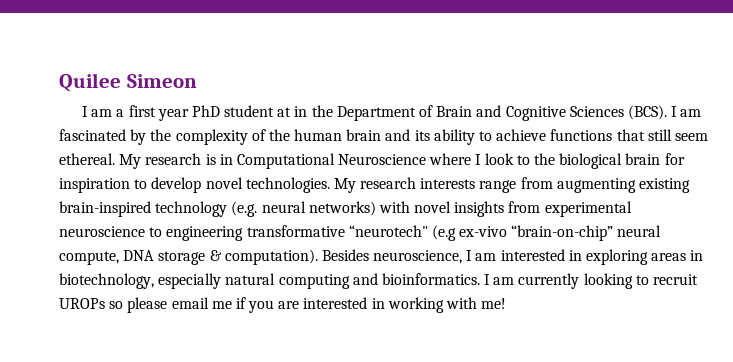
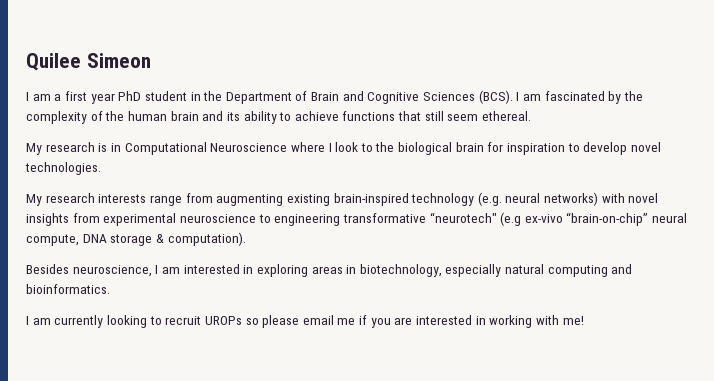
- I am a first year PhD student at in the Department of Brain and Cognitive Sciences (BCS).
+ I am a first year PhD student in the Department of Brain and Cognitive Sciences (BCS).
- I am fascinated by the complexity of the human brain and its ability to achieve functions that still seem ethereal. My research is in Computational Neuroscience where I look to the biological brain for inspiration to develop novel technologies. My research interests range from augmenting existing brain-inspired technology (e.g. neural networks) with novel insights from experimental neuroscience to engineering transformative “neurotech" (e.g ex-vivo “brain-on-chip” neural compute, DNA storage & computation). Besides neuroscience, I am interested in exploring areas in biotechnology, especially natural computing and bioinformatics. I am currently looking to recruit UROPs so please email me if you are interested in working with me!
+ I am fascinated by the complexity of the human brain and its ability to achieve functions that still seem ethereal.
+ My research is in Computational Neuroscience where I look to the biological brain for inspiration to develop novel technologies.
+ My research interests range from augmenting existing brain-inspired technology (e.g. neural networks) with novel insights from experimental neuroscience to engineering transformative “neurotech" (e.g ex-vivo “brain-on-chip” neural compute, DNA storage & computation).
+ Besides neuroscience, I am interested in exploring areas in biotechnology, especially natural computing and bioinformatics.
+ I am currently looking to recruit UROPs so please email me if you are interested in working with me!

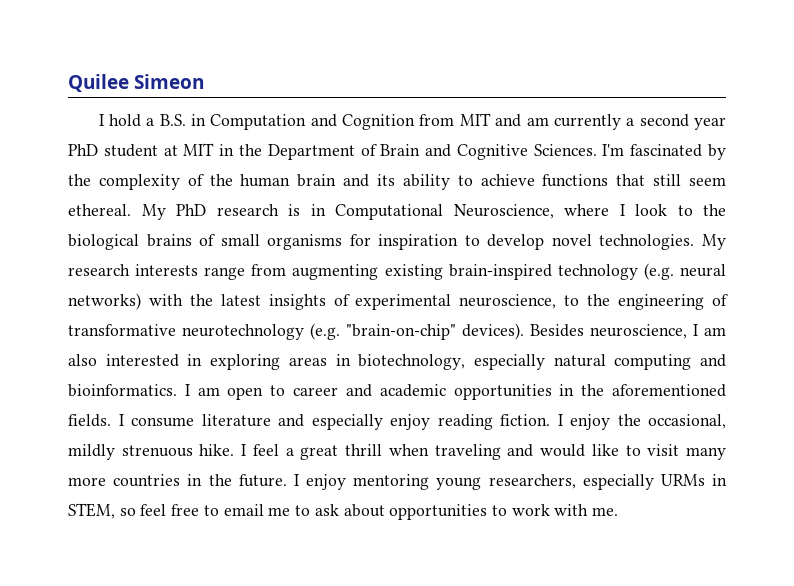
- I am a first year PhD student in the Department of Brain and Cognitive Sciences (BCS). I am fascinated by the complexity of the human brain and its ability to achieve functions that still seem ethereal.
- My research is in Computational Neuroscience where I look to the biological brain for inspiration to develop novel technologies.
- My research interests range from augmenting existing brain-inspired technology (e.g. neural networks) with novel insights from experimental neuroscience to engineering transformative “neurotech" (e.g ex-vivo “brain-on-chip” neural compute, DNA storage & computation).
- Besides neuroscience, I am interested in exploring areas in biotechnology, especially natural computing and bioinformatics.
- I am currently looking to recruit UROPs so please email me if you are interested in working with me!
+ I hold a B.S. in Computation and Cognition from MIT and am currently a second year PhD student at MIT in the Department of Brain and Cognitive Sciences. I'm fascinated by the complexity of the human brain and its ability to achieve functions that still seem ethereal. My PhD research is in Computational Neuroscience, where I look to the biological brains of small organisms for inspiration to develop novel technologies. My research interests range from augmenting existing brain-inspired technology (e.g. neural networks) with the latest insights of experimental neuroscience, to the engineering of transformative neurotechnology (e.g. "brain-on-chip" devices). Besides neuroscience, I am also interested in exploring areas in biotechnology, especially natural computing and bioinformatics. I am open to career and academic opportunities in the aforementioned fields. I consume literature and especially enjoy reading fiction. I enjoy the occasional, mildly strenuous hike. I feel a great thrill when traveling and would like to visit many more countries in the future. I enjoy mentoring young researchers, especially URMs in STEM, so feel free to email me to ask about opportunities to work with me.

